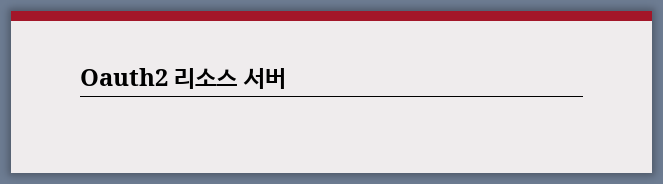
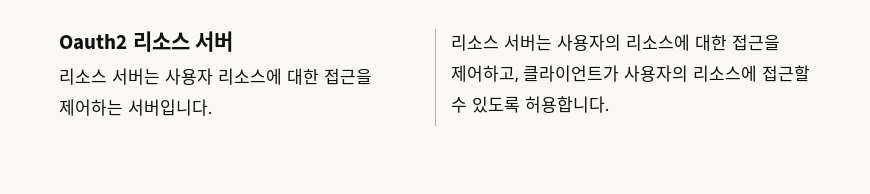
+ 리소스 서버는 사용자 리소스에 대한 접근을 제어하는 서버입니다.
+ 리소스 서버는 사용자의 리소스에 대한 접근을 제어하고, 클라이언트가 사용자의 리소스에 접근할 수 있도록 허용합니다.

